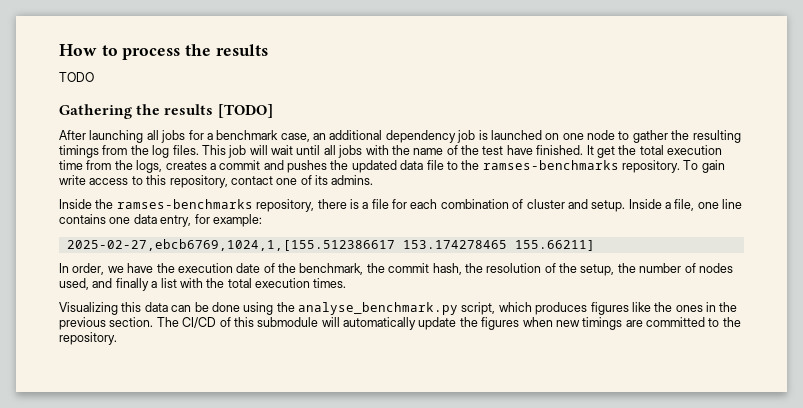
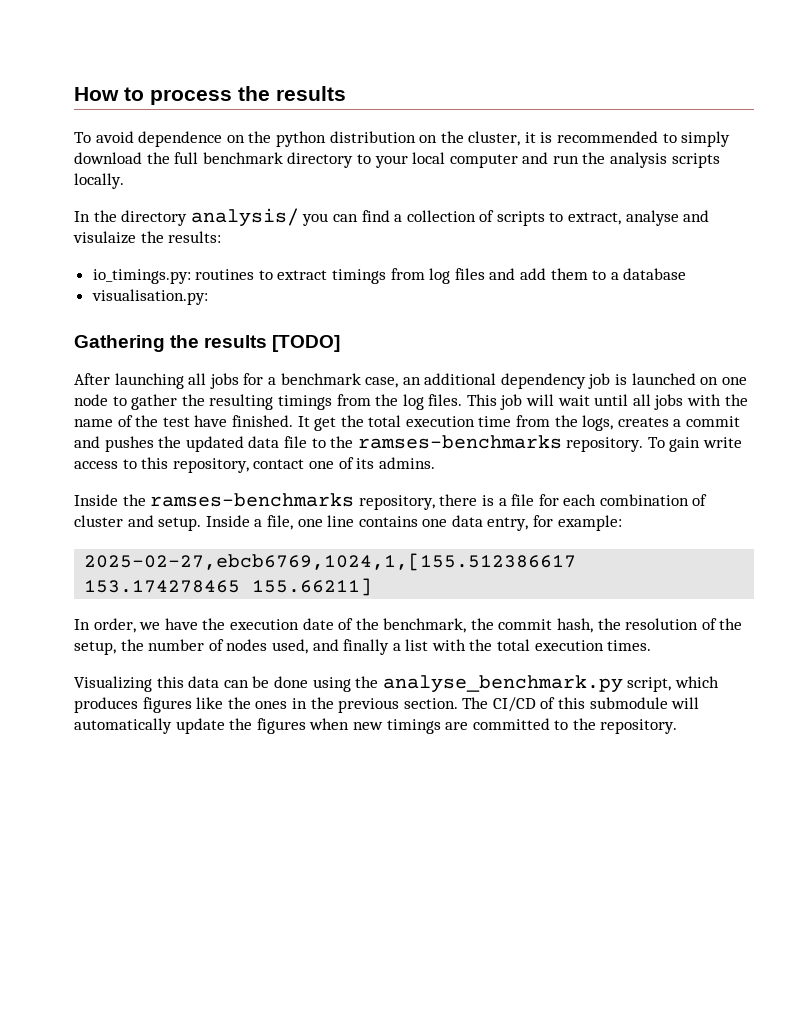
- TODO
+ To avoid dependence on the python distribution on the cluster, it is recommended to simply download the full benchmark directory to your local computer and run the analysis scripts locally.
+ In the directory analysis/ you can find a collection of scripts to extract, analyse and visulaize the results:
+ io_timings.py: routines to extract timings from log files and add them to a database
+ visualisation.py:

